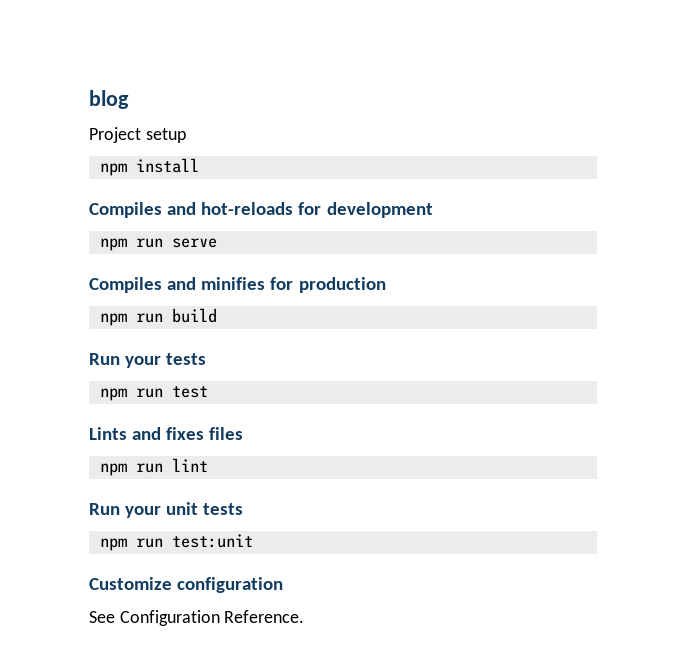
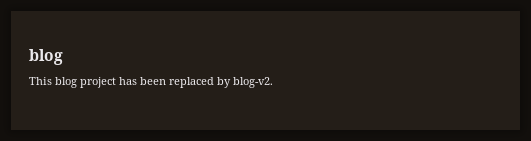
- Project setup
- npm install
- Compiles and hot-reloads for development
- npm run serve
- Compiles and minifies for production
- npm run build
- Run your tests
- npm run test
- Lints and fixes files
- npm run lint
- Run your unit tests
- npm run test:unit
- Customize configuration
- See Configuration Reference.
+ This blog project has been replaced by blog-v2.

